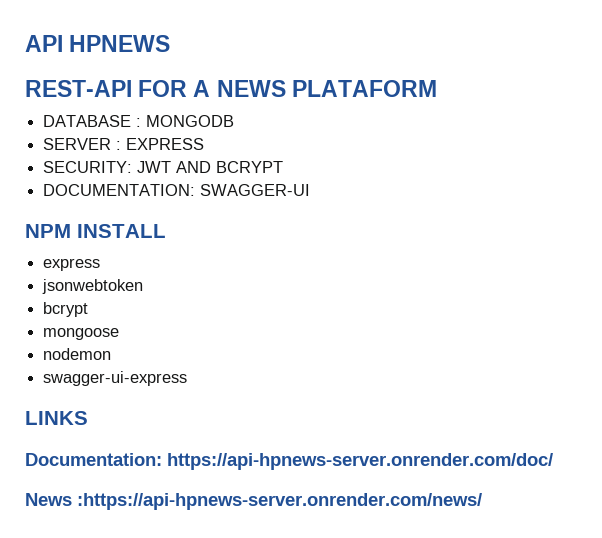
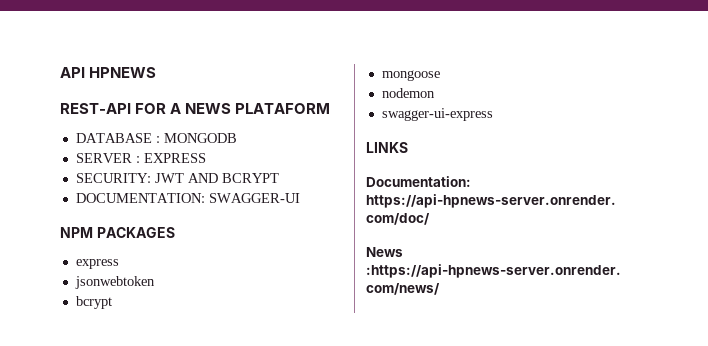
- NPM INSTALL
+ NPM PACKAGES

